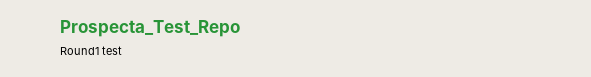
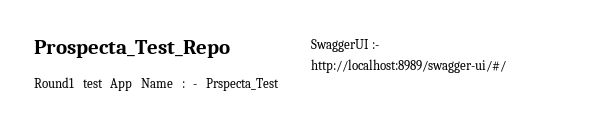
- Round1 test
+ Round1 test App Name : - Prspecta_Test SwaggerUI :- http://localhost:8989/swagger-ui/#/

